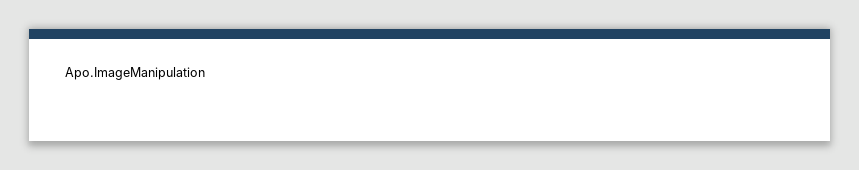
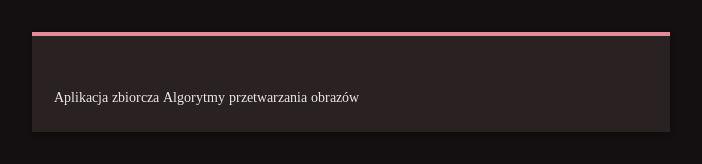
- Apo.ImageManipulation
+ Aplikacja zbiorcza Algorytmy przetwarzania obrazów

